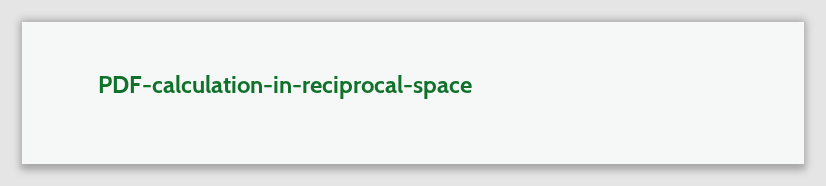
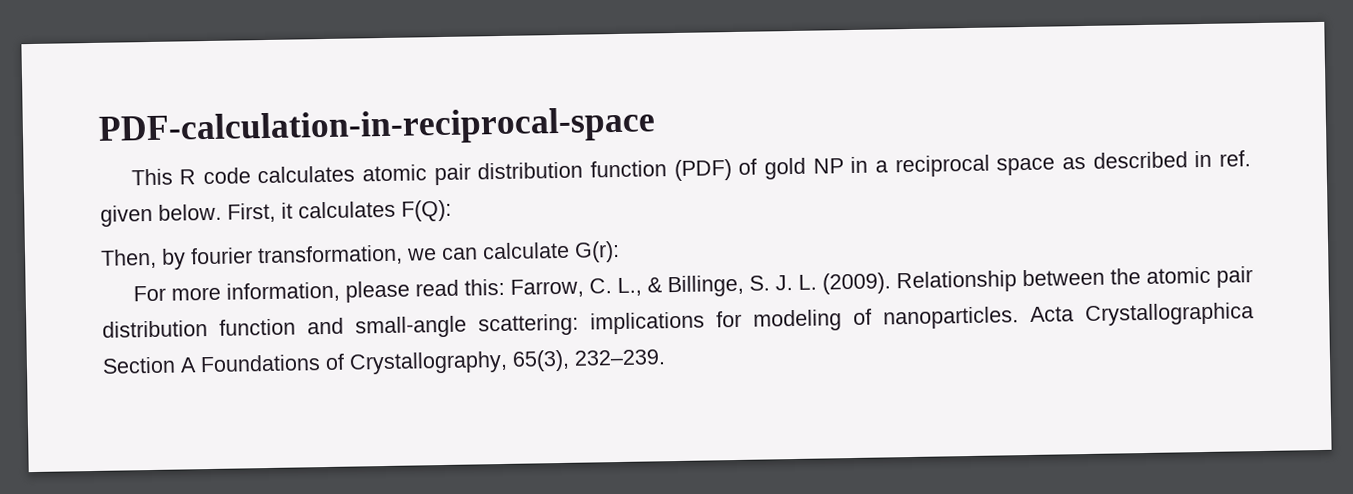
+ This R code calculates atomic pair distribution function (PDF) of gold NP in a reciprocal space as described in ref. given below. First, it calculates F(Q):
+ Then, by fourier transformation, we can calculate G(r):
+ For more information, please read this: Farrow, C. L., & Billinge, S. J. L. (2009). Relationship between the atomic pair distribution function and small-angle scattering: implications for modeling of nanoparticles. Acta Crystallographica Section A Foundations of Crystallography, 65(3), 232–239.

